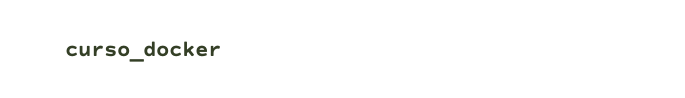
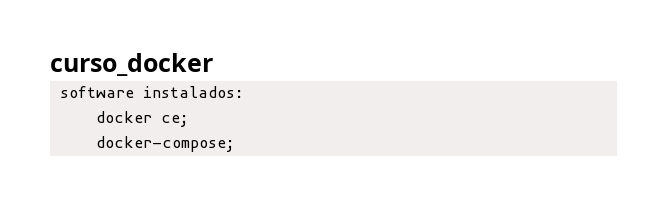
+ software instalados:
+ docker ce;
+ docker-compose;

